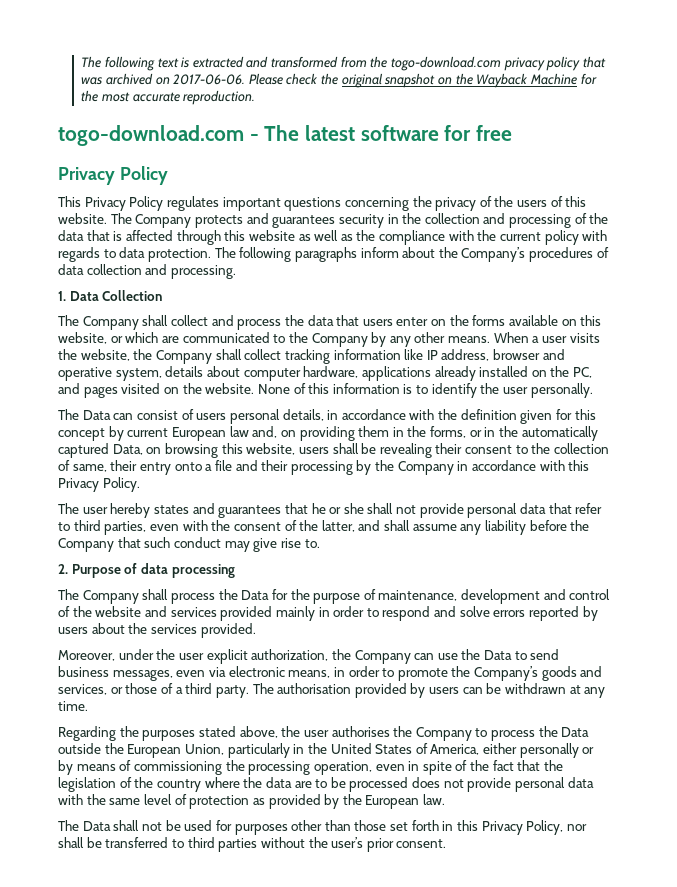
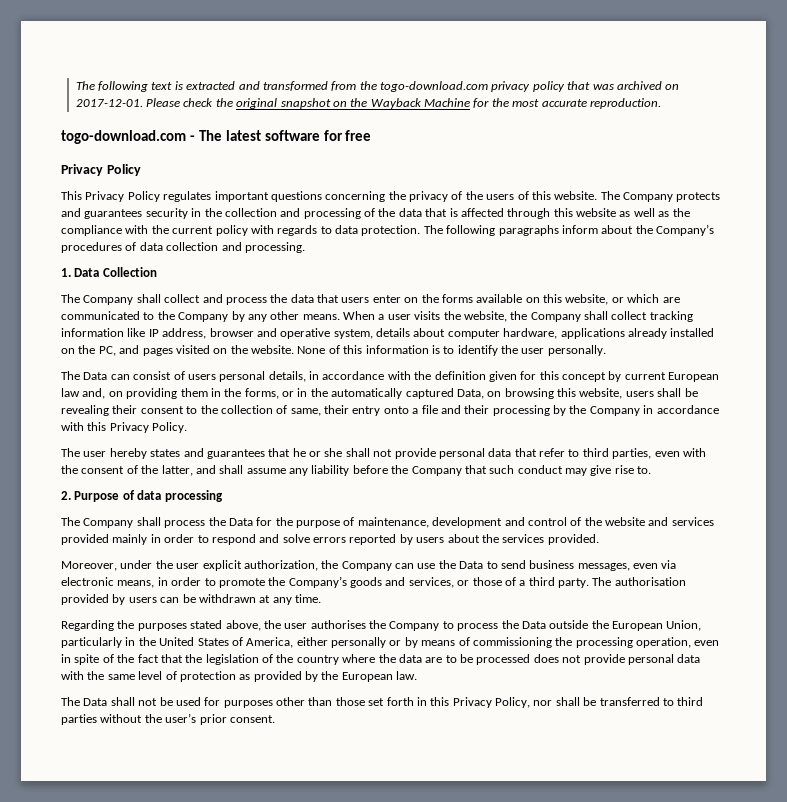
- The following text is extracted and transformed from the togo-download.com privacy policy that was archived on 2017-06-06.
+ The following text is extracted and transformed from the togo-download.com privacy policy that was archived on 2017-12-01.

